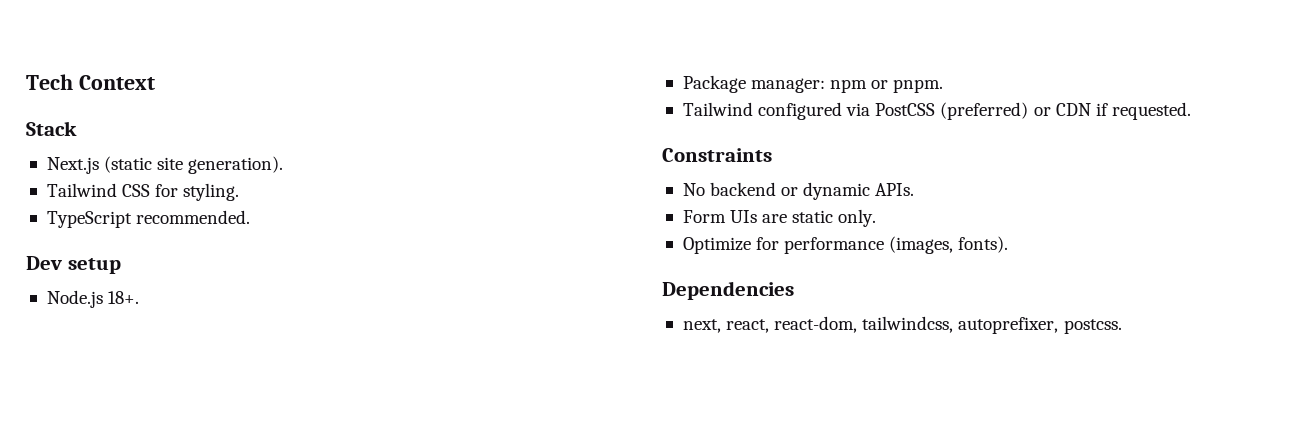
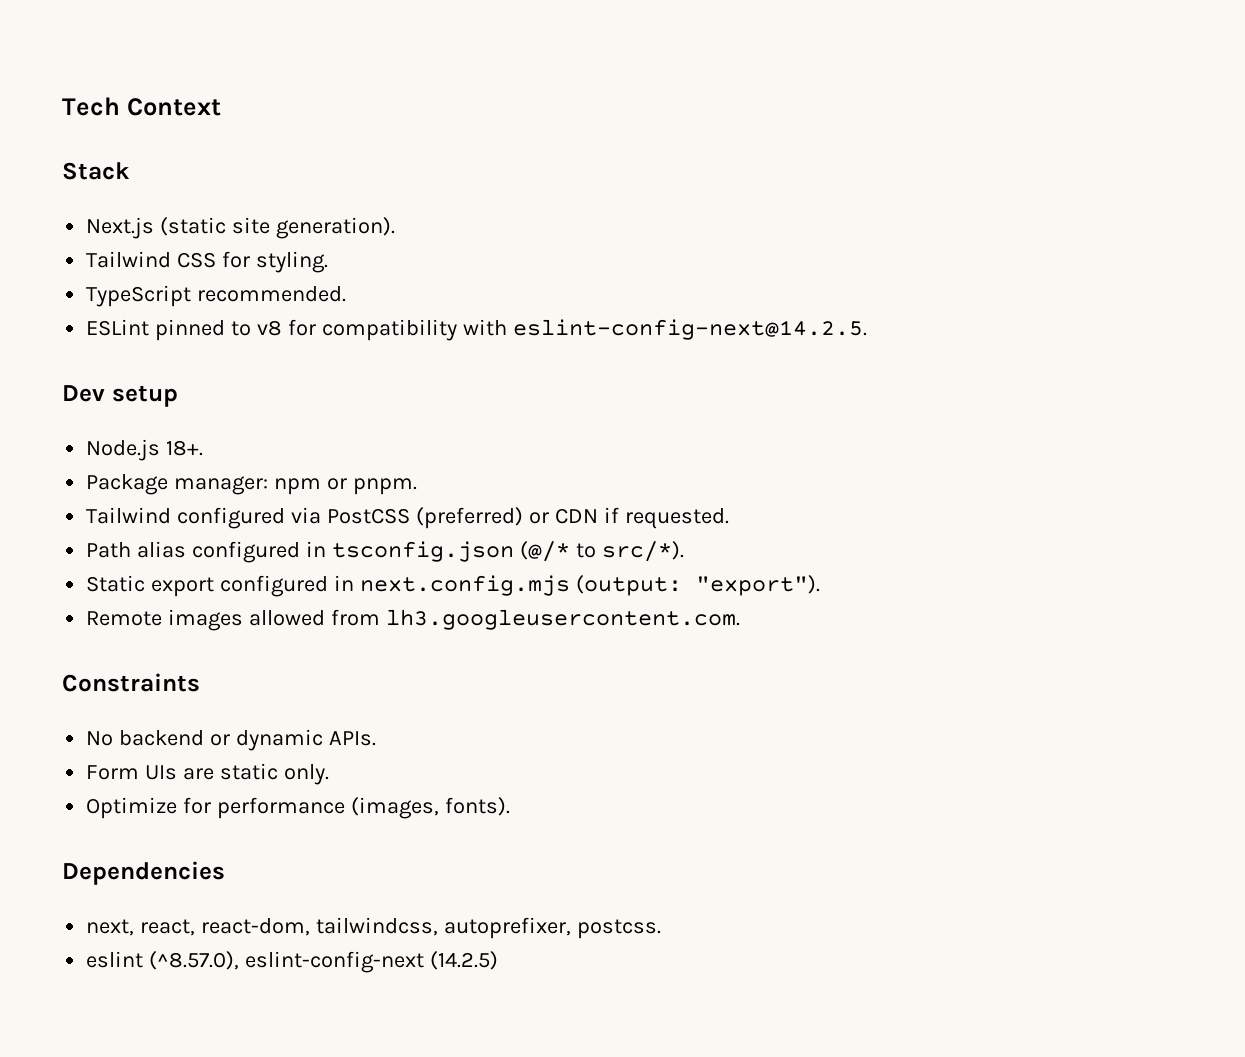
+ ESLint pinned to v8 for compatibility with eslint-config-next@14.2.5.
+ Path alias configured in tsconfig.json (@/* to src/*).
+ Static export configured in next.config.mjs (output: "export").
+ Remote images allowed from lh3.googleusercontent.com.
+ eslint (^8.57.0), eslint-config-next (14.2.5)

